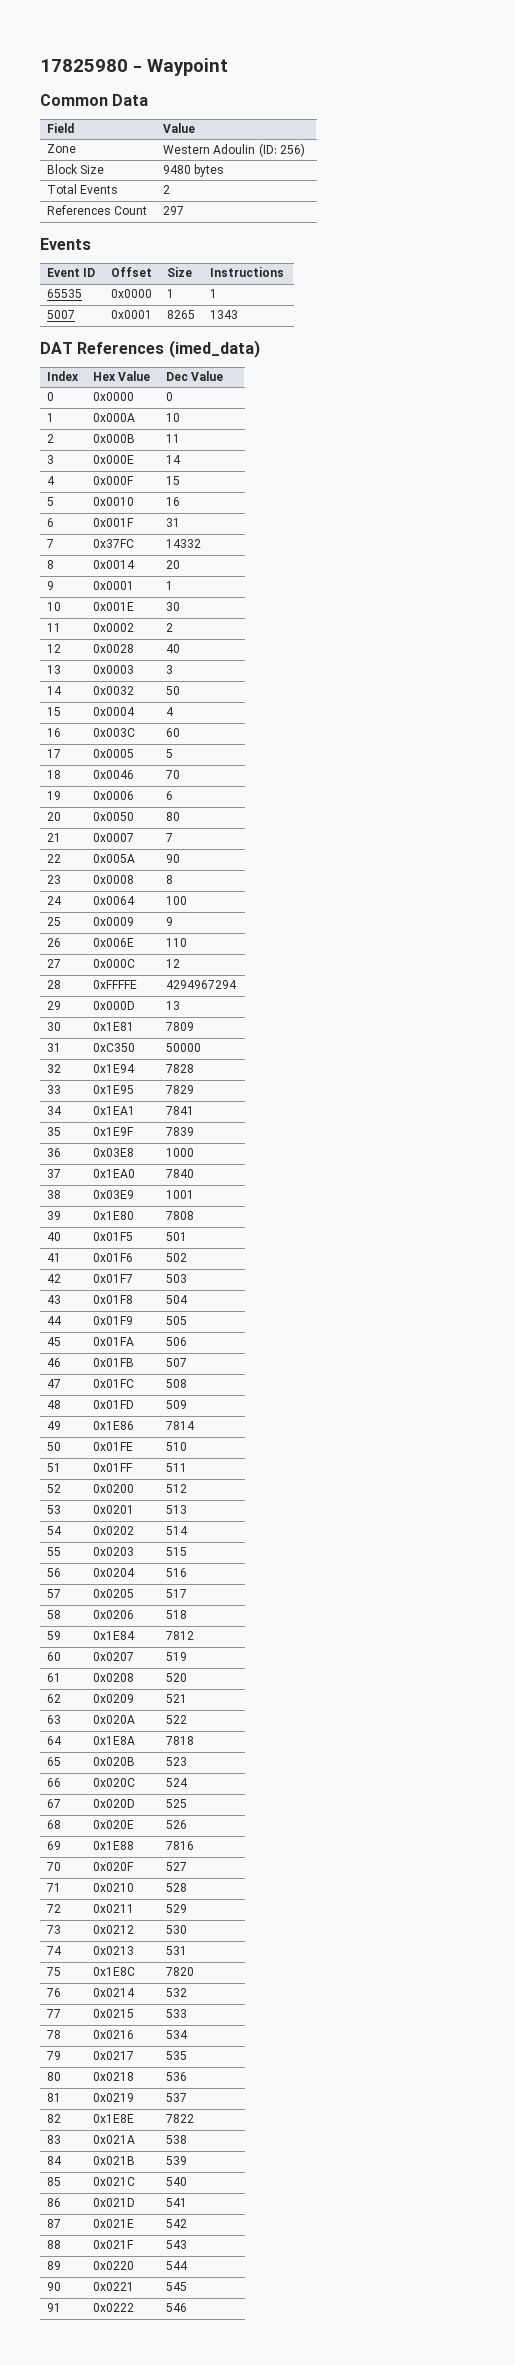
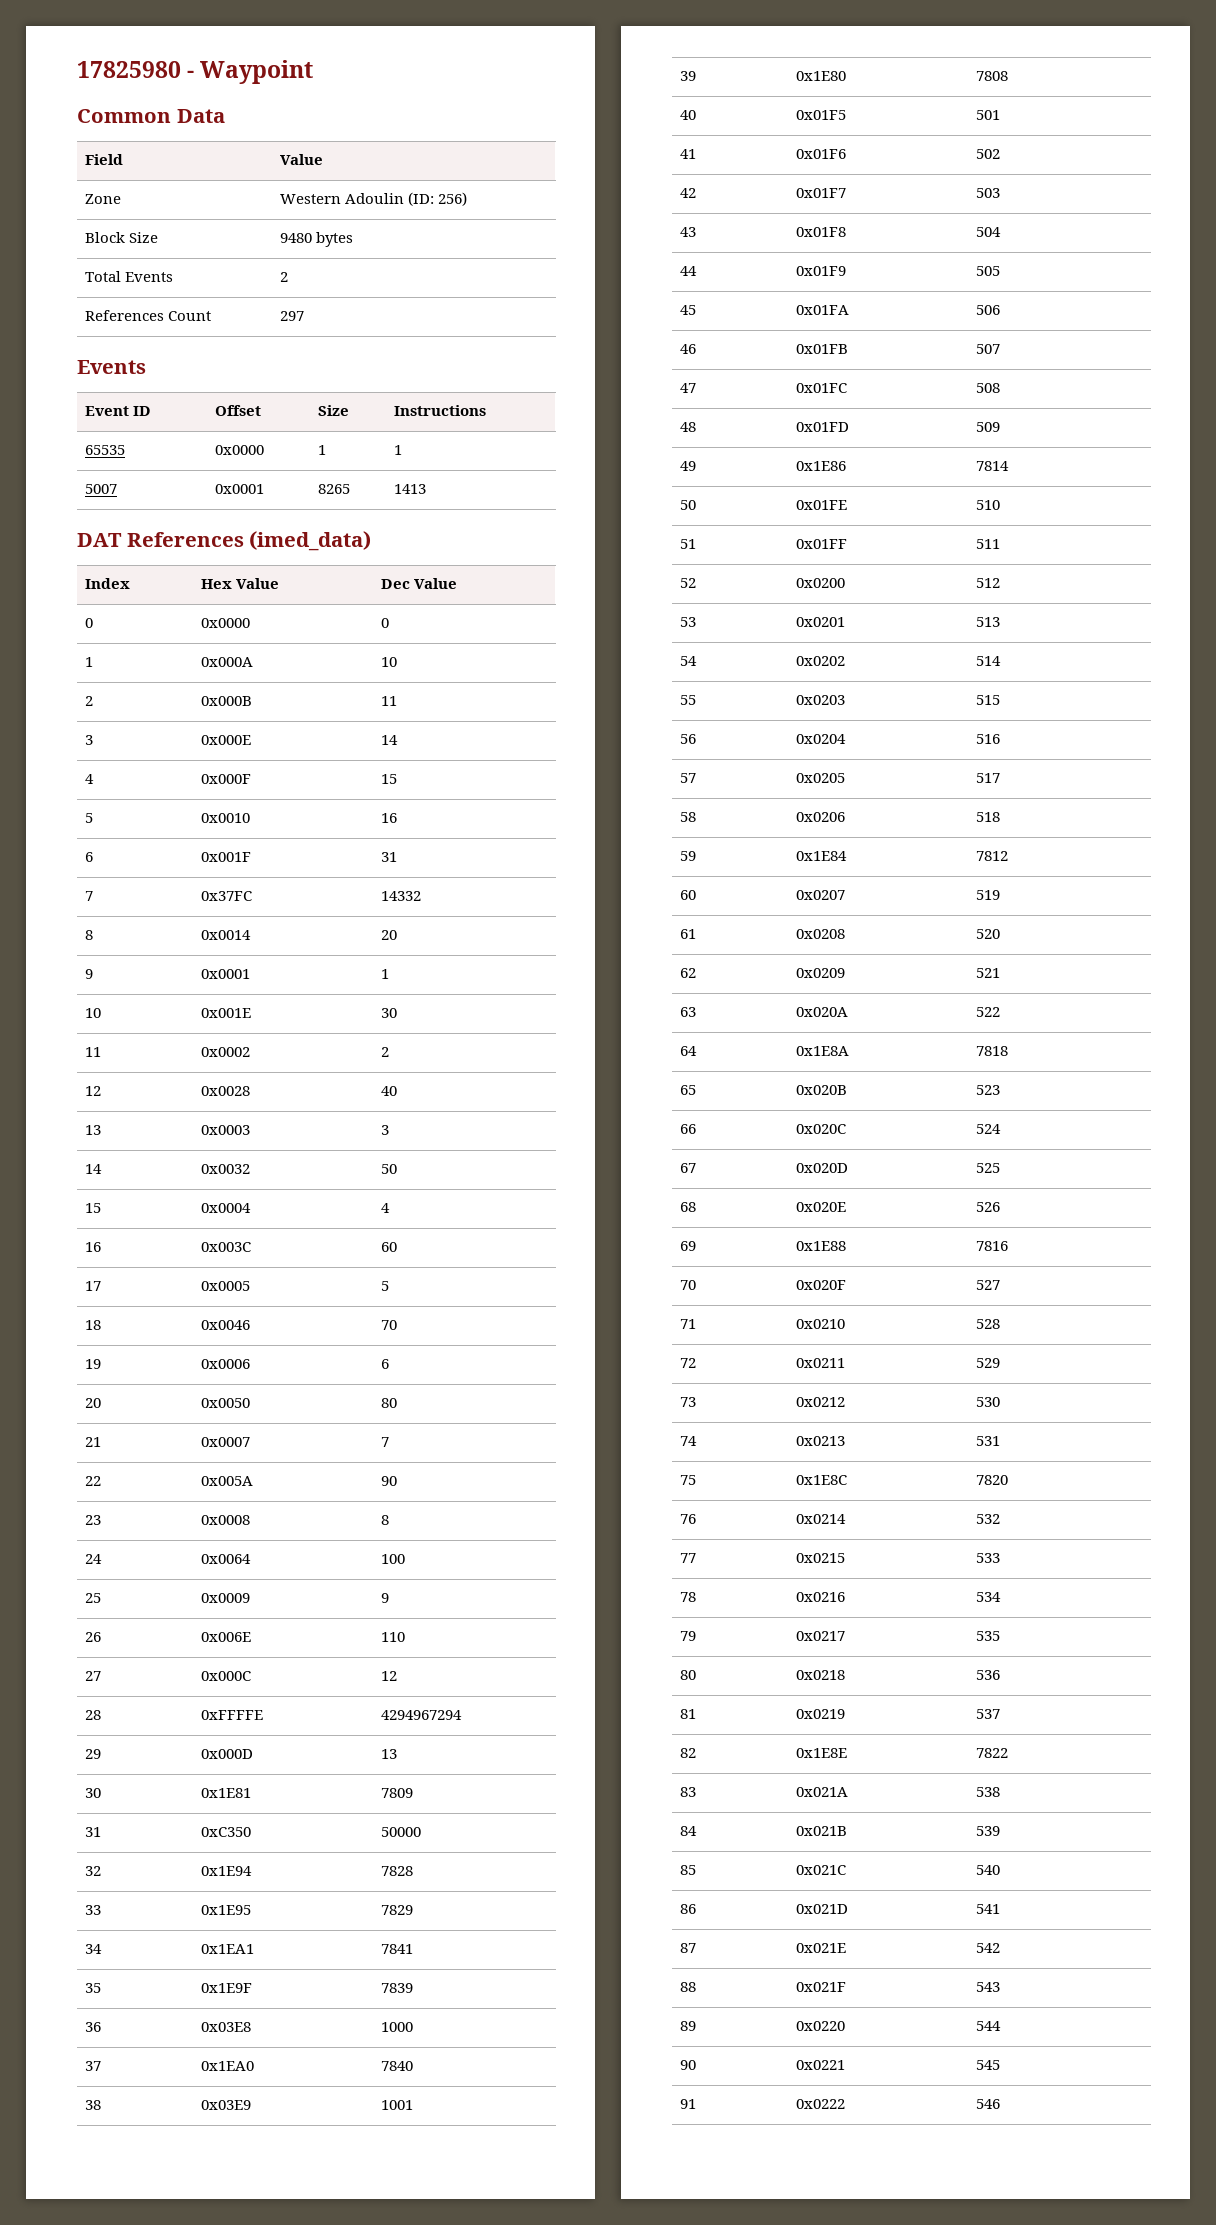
- 5007 | 0x0001 | 8265 | 1343
+ 5007 | 0x0001 | 8265 | 1413

